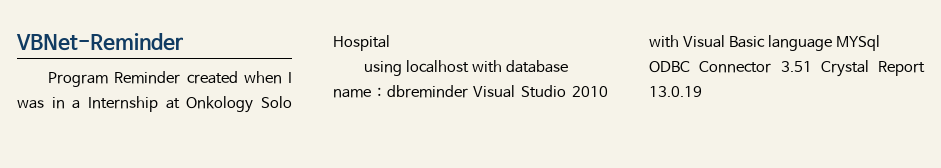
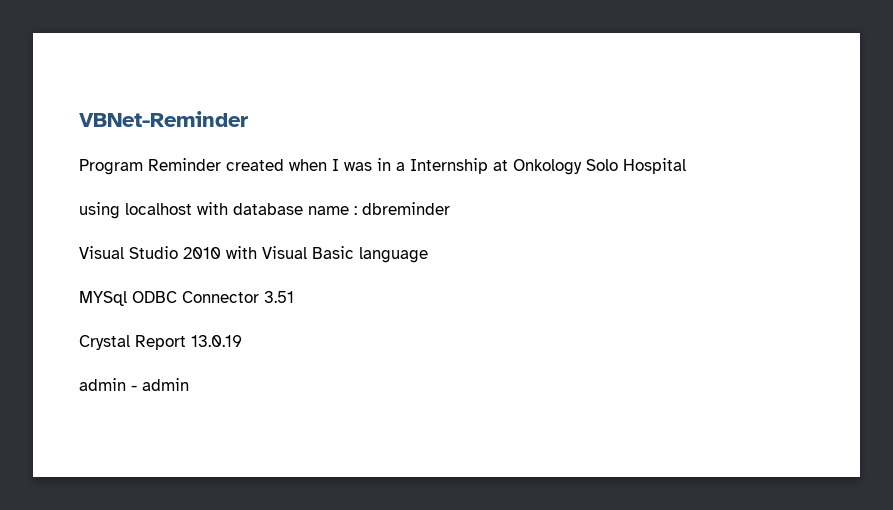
- using localhost with database name : dbreminder Visual Studio 2010 with Visual Basic language MYSql ODBC Connector 3.51 Crystal Report 13.0.19
+ using localhost with database name : dbreminder
+ Visual Studio 2010 with Visual Basic language
+ MYSql ODBC Connector 3.51
+ Crystal Report 13.0.19
+ admin - admin

